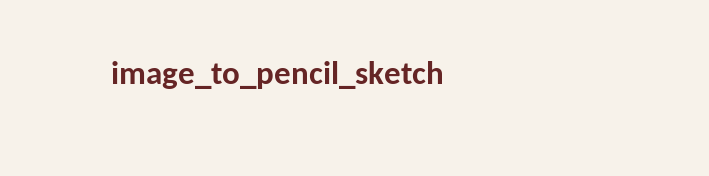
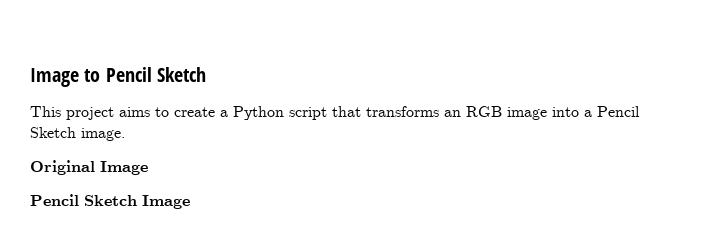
- image_to_pencil_sketch
+ Image to Pencil Sketch
+ This project aims to create a Python script that transforms an RGB image into a Pencil Sketch image.
+ Original Image
+ Pencil Sketch Image

